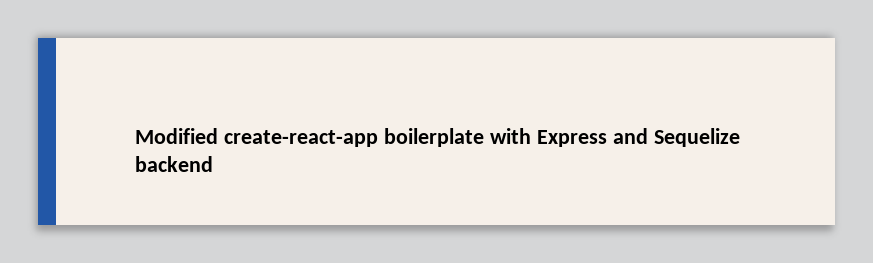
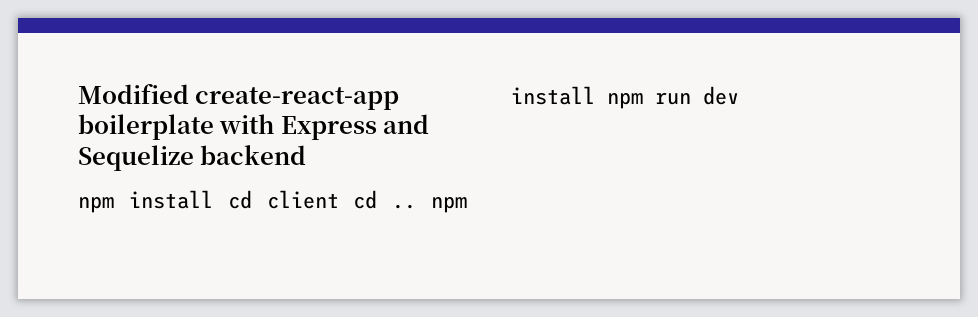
+ npm install cd client cd .. npm install npm run dev

